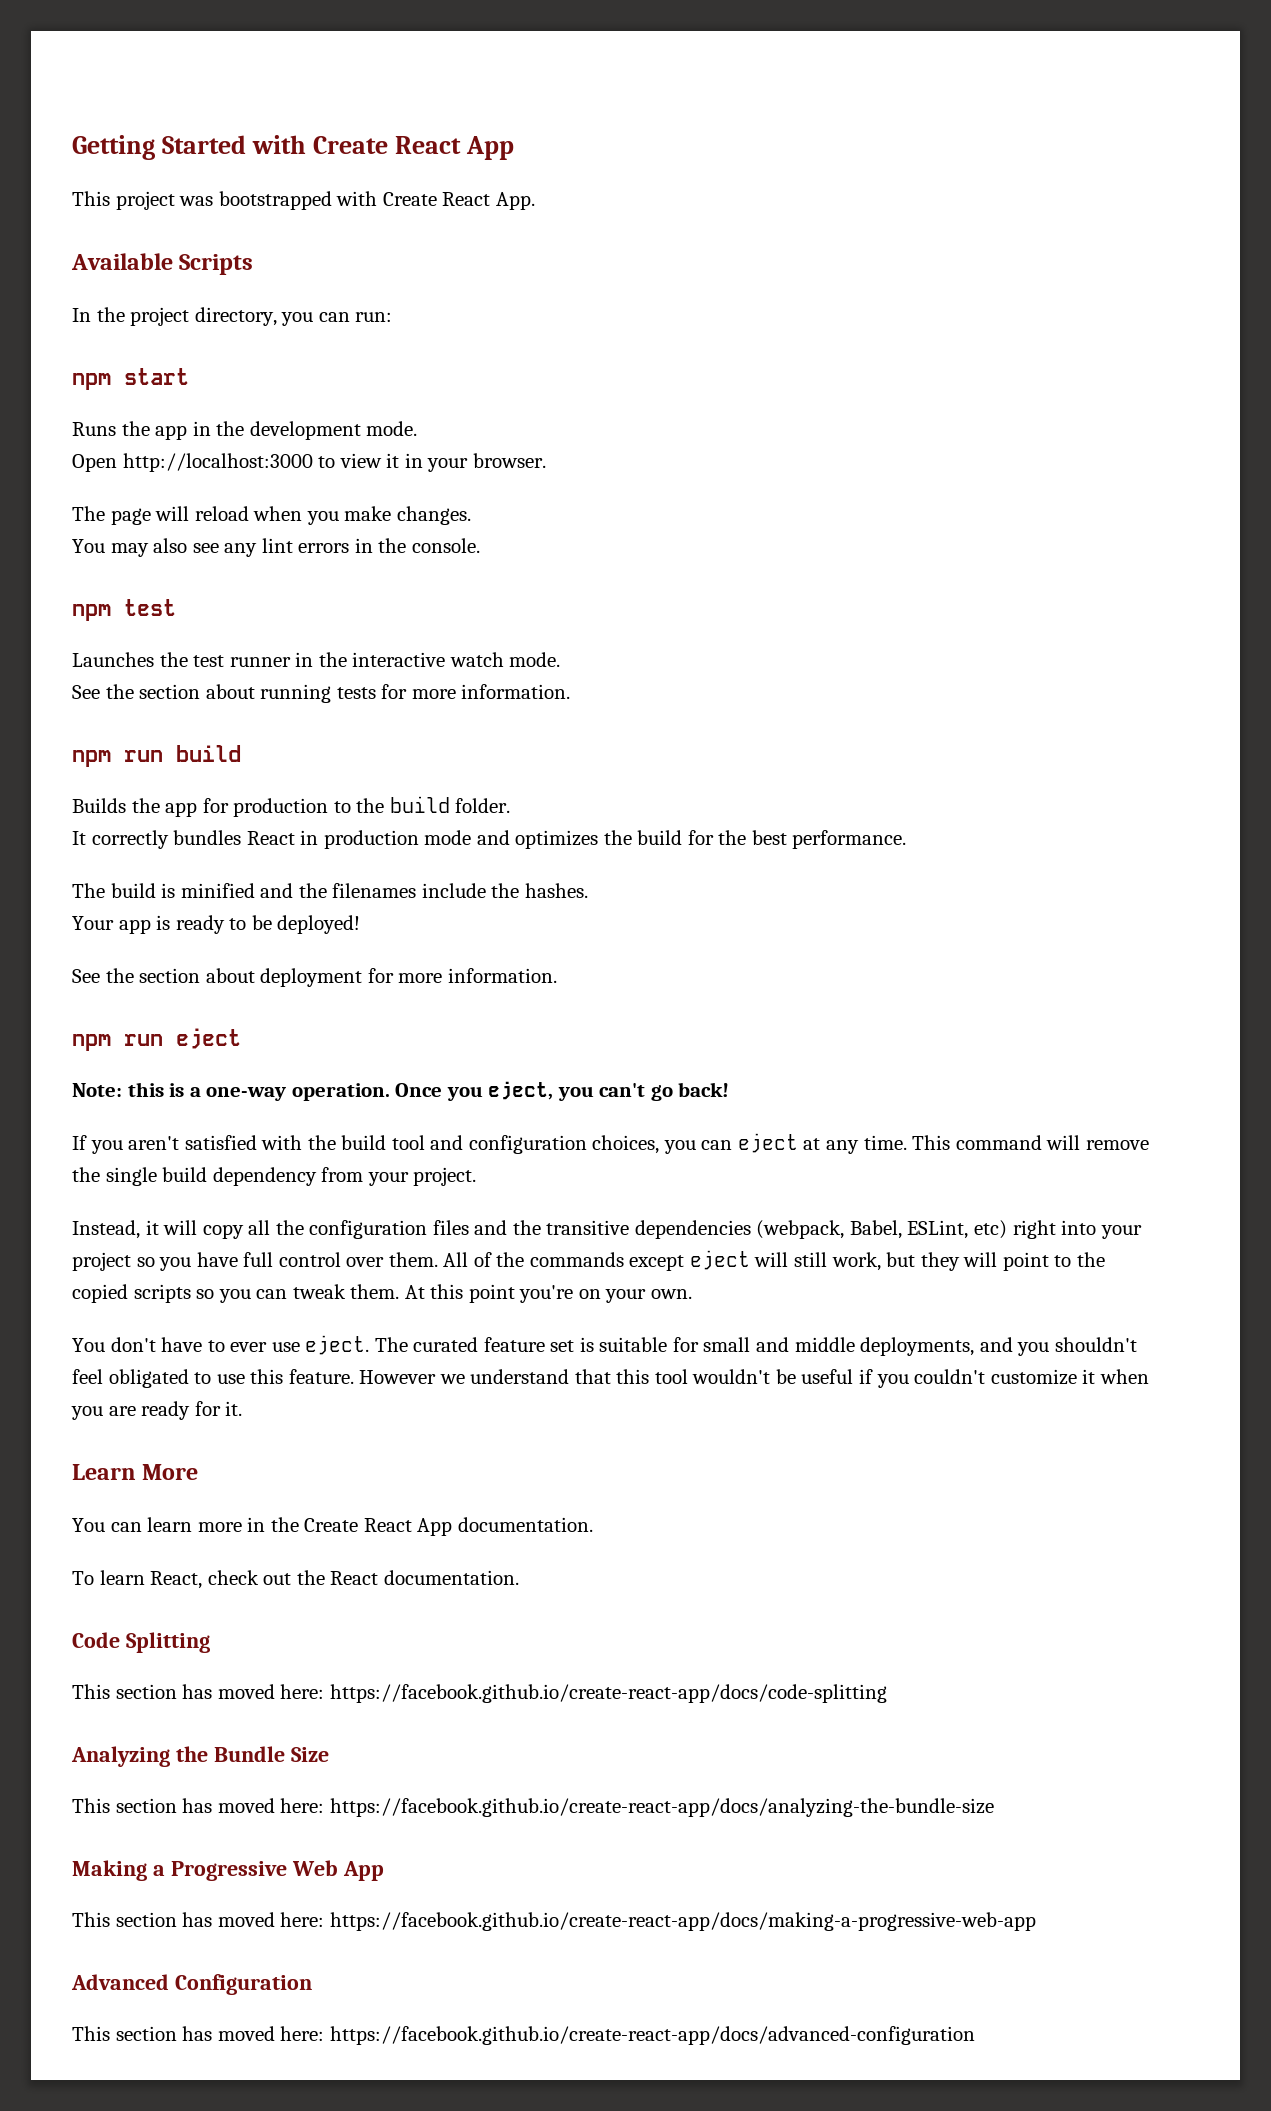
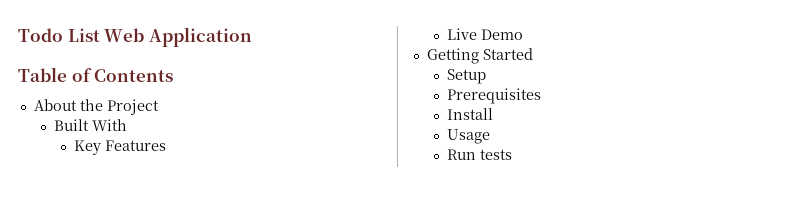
- Getting Started with Create React App
- This project was bootstrapped with Create React App.
- Available Scripts
- In the project directory, you can run:
- npm start
- Runs the app in the development mode.
- Open http://localhost:3000 to view it in your browser.
- The page will reload when you make changes.
- You may also see any lint errors in the console.
- npm test
- Launches the test runner in the interactive watch mode.
- See the section about running tests for more information.
- npm run build
- Builds the app for production to the build folder.
- It correctly bundles React in production mode and optimizes the build for the best performance.
- The build is minified and the filenames include the hashes.
- Your app is ready to be deployed!
- See the section about deployment for more information.
- npm run eject
- Note: this is a one-way operation. Once you eject, you can't go back!
- If you aren't satisfied with the build tool and configuration choices, you can eject at any time. This command will remove the single build dependency from your project.
- Instead, it will copy all the configuration files and the transitive dependencies (webpack, Babel, ESLint, etc) right into your project so you have full control over them. All of the commands except eject will still work, but they will point to the copied scripts so you can tweak them. At this point you're on your own.
- You don't have to ever use eject. The curated feature set is suitable for small and middle deployments, and you shouldn't feel obligated to use this feature. However we understand that this tool wouldn't be useful if you couldn't customize it when you are ready for it.
- Learn More
- You can learn more in the Create React App documentation.
- To learn React, check out the React documentation.
- Code Splitting
- This section has moved here: https://facebook.github.io/create-react-app/docs/code-splitting
- Analyzing the Bundle Size
- This section has moved here: https://facebook.github.io/create-react-app/docs/analyzing-the-bundle-size
- Making a Progressive Web App
- This section has moved here: https://facebook.github.io/create-react-app/docs/making-a-progressive-web-app
- Advanced Configuration
- This section has moved here: https://facebook.github.io/create-react-app/docs/advanced-configuration
+ Todo List Web Application
+ Table of Contents
+ About the Project
+ Built With
+ Key Features
+ Live Demo
+ Getting Started
+ Setup
+ Prerequisites
+ Install
+ Usage
+ Run tests

